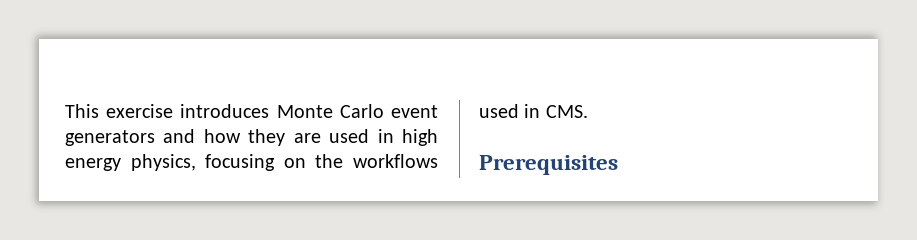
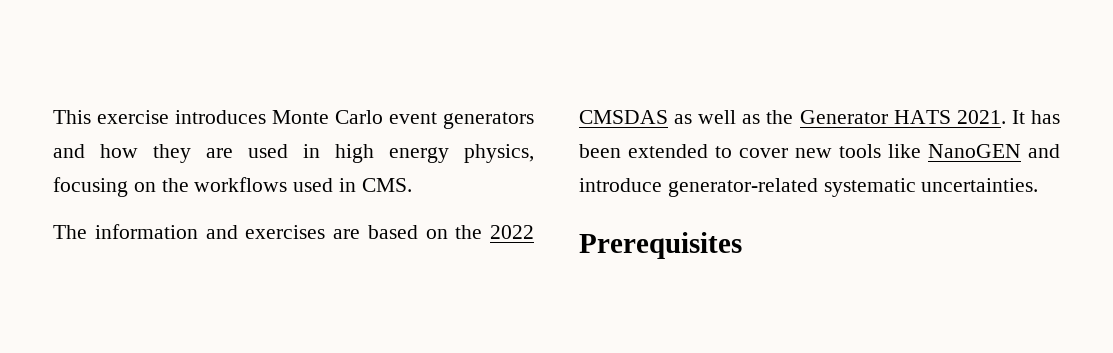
+ The information and exercises are based on the 2022 CMSDAS as well as the Generator HATS 2021. It has been extended to cover new tools like NanoGEN and introduce generator-related systematic uncertainties.

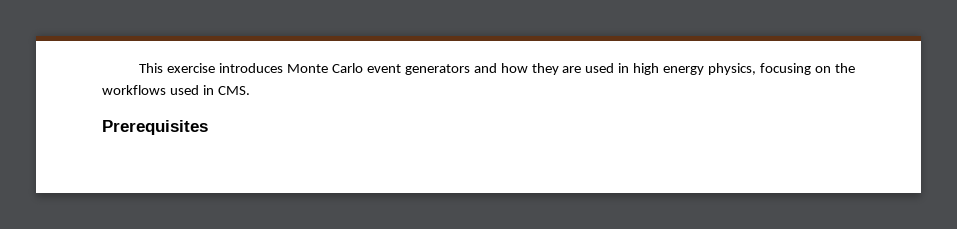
- The information and exercises are based on the 2022 CMSDAS as well as the Generator HATS 2021. It has been extended to cover new tools like NanoGEN and introduce generator-related systematic uncertainties.

